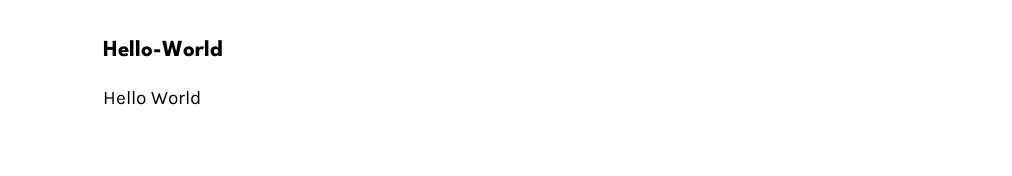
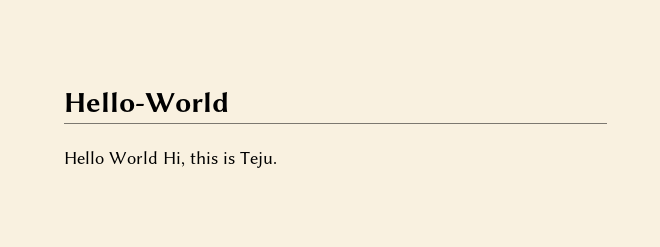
- Hello World
+ Hello World Hi, this is Teju.

